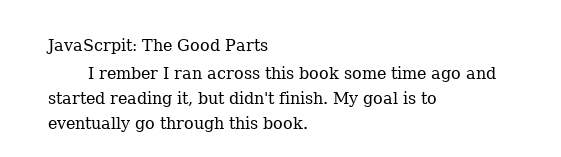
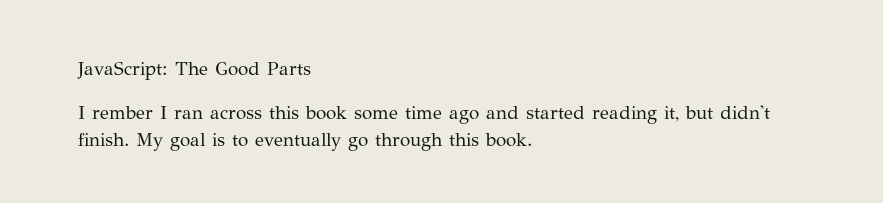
- JavaScrpit: The Good Parts
+ JavaScript: The Good Parts

